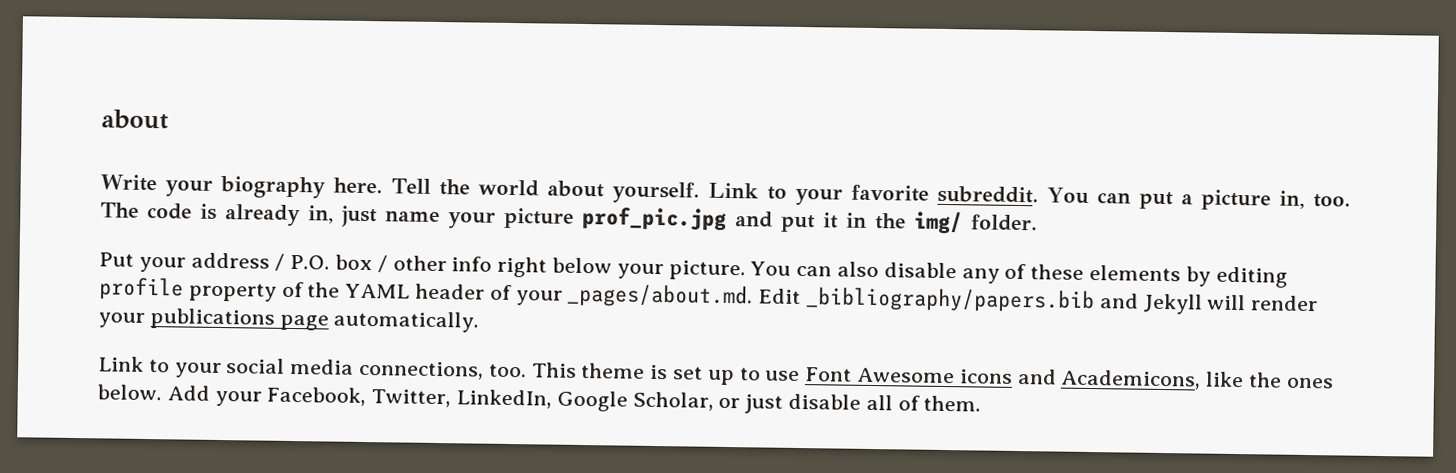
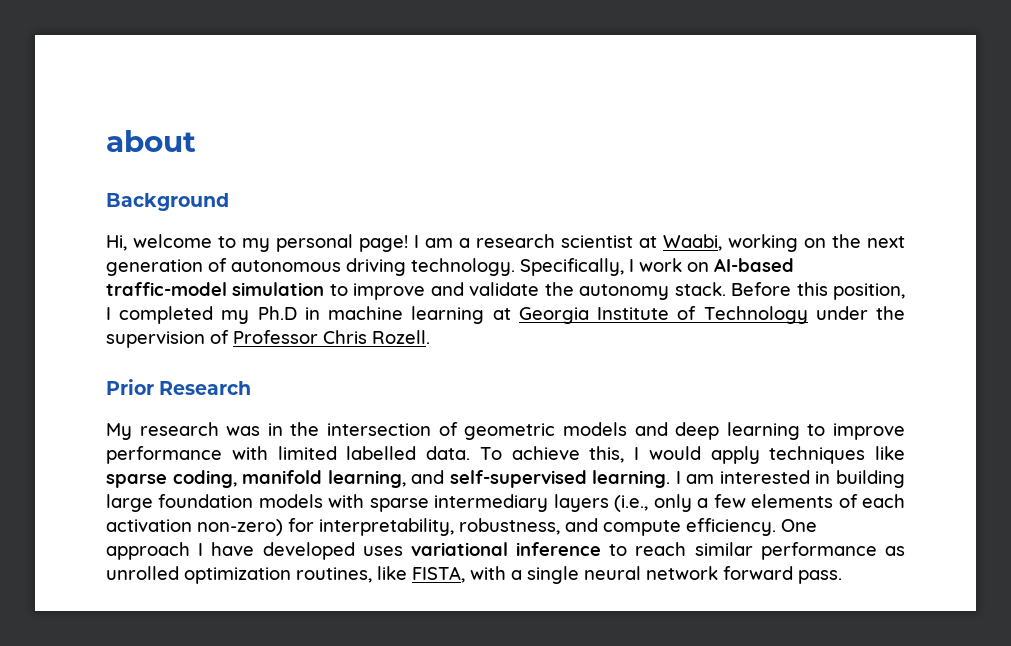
- Write your biography here. Tell the world about yourself. Link to your favorite subreddit. You can put a picture in, too. The code is already in, just name your picture prof_pic.jpg and put it in the img/ folder.
- Put your address / P.O. box / other info right below your picture. You can also disable any of these elements by editing profile property of the YAML header of your _pages/about.md. Edit _bibliography/papers.bib and Jekyll will render your publications page automatically.
- Link to your social media connections, too. This theme is set up to use Font Awesome icons and Academicons, like the ones below. Add your Facebook, Twitter, LinkedIn, Google Scholar, or just disable all of them.
+ Background
+ Hi, welcome to my personal page! I am a research scientist at Waabi, working on the next generation of autonomous driving technology. Specifically, I work on AI-based traffic-model simulation to improve and validate the autonomy stack. Before this position, I completed my Ph.D in machine learning at Georgia Institute of Technology under the supervision of Professor Chris Rozell.
+ Prior Research
+ My research was in the intersection of geometric models and deep learning to improve performance with limited labelled data. To achieve this, I would apply techniques like sparse coding, manifold learning, and self-supervised learning. I am interested in building large foundation models with sparse intermediary layers (i.e., only a few elements of each activation non-zero) for interpretability, robustness, and compute efficiency. One approach I have developed uses variational inference to reach similar performance as unrolled optimization routines, like FISTA, with a single neural network forward pass.

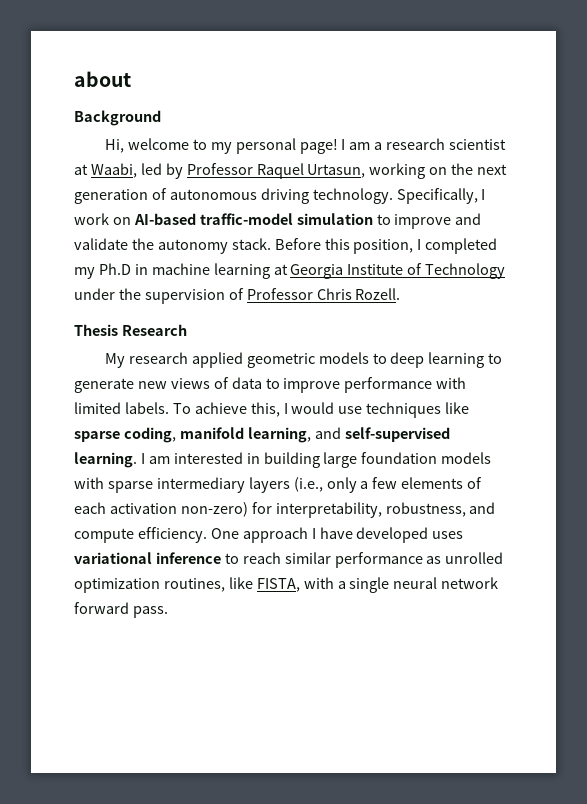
- I am a research scientist at Waabi, working on the next generation of autonomous driving technology.
+ I am a research scientist at Waabi, led by Professor Raquel Urtasun, working on the next generation of autonomous driving technology.
- Prior Research
+ Thesis Research
- My research was in the intersection of geometric models and deep learning to improve performance with limited labelled data.
+ My research applied geometric models to deep learning to generate new views of data to improve performance with limited labels.
- To achieve this, I would apply techniques like sparse coding, manifold learning, and self-supervised learning.
+ To achieve this, I would use techniques like sparse coding, manifold learning, and self-supervised learning.

